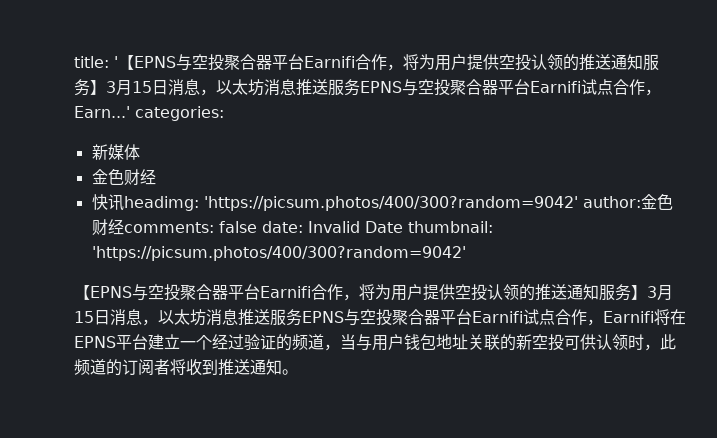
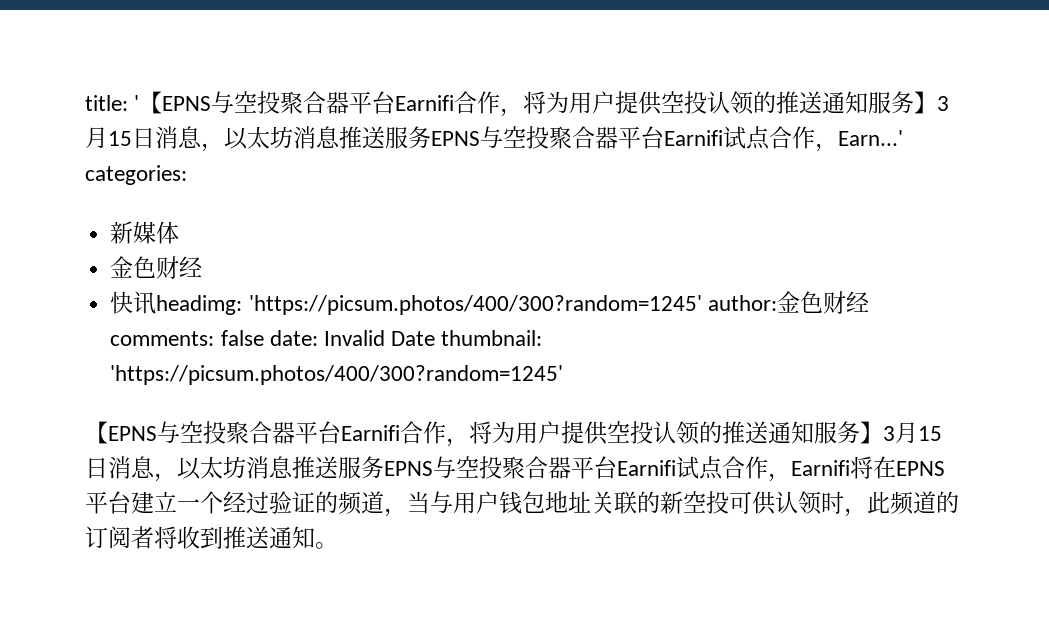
- 快讯headimg: 'https://picsum.photos/400/300?random=9042' author:金色财经comments: false date: Invalid Date thumbnail: 'https://picsum.photos/400/300?random=9042'
+ 快讯headimg: 'https://picsum.photos/400/300?random=1245' author:金色财经comments: false date: Invalid Date thumbnail: 'https://picsum.photos/400/300?random=1245'

